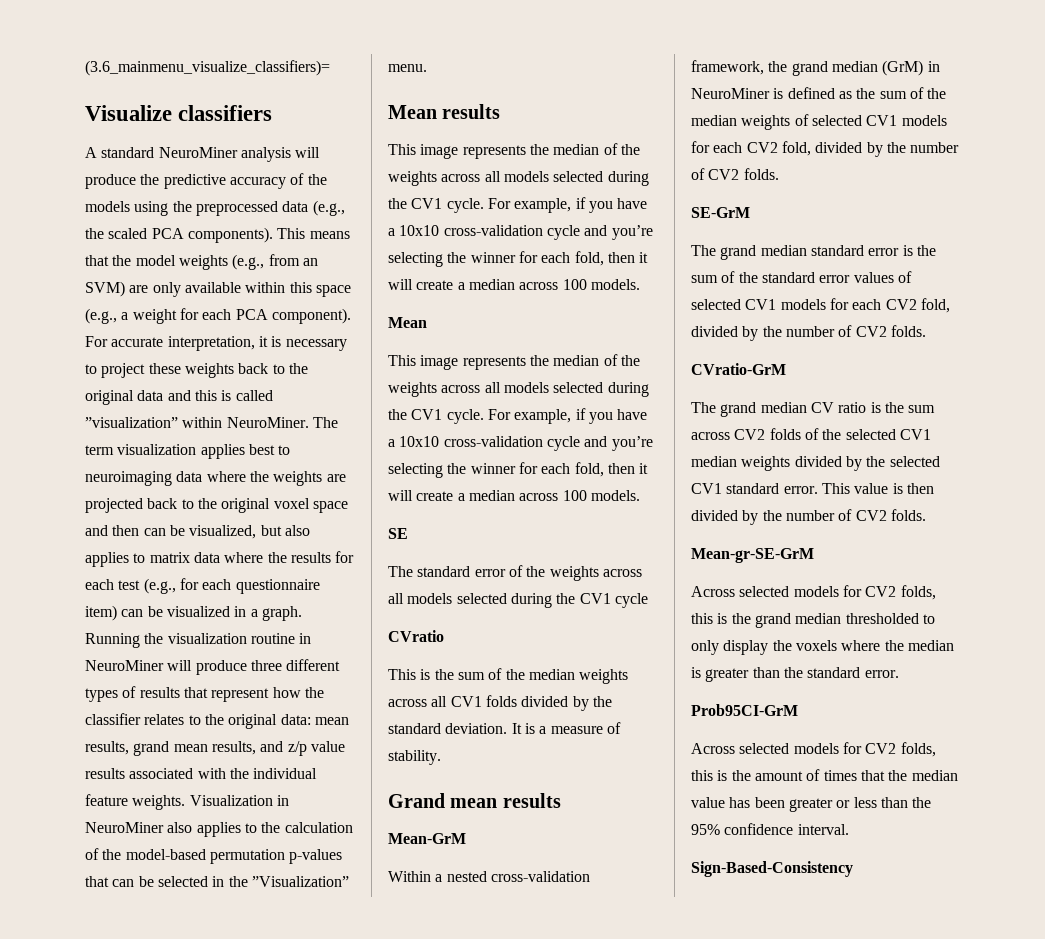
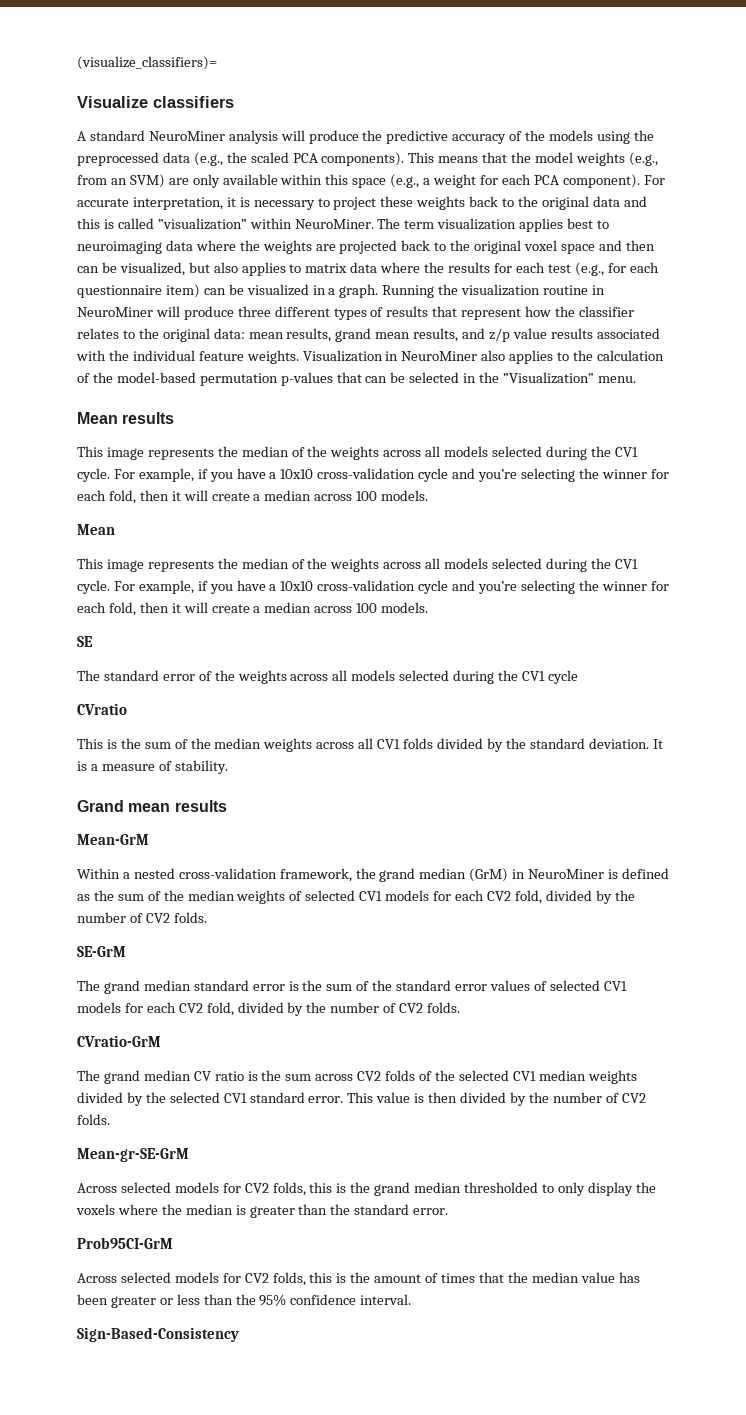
- (3.6_mainmenu_visualize_classifiers)=
+ (visualize_classifiers)=

